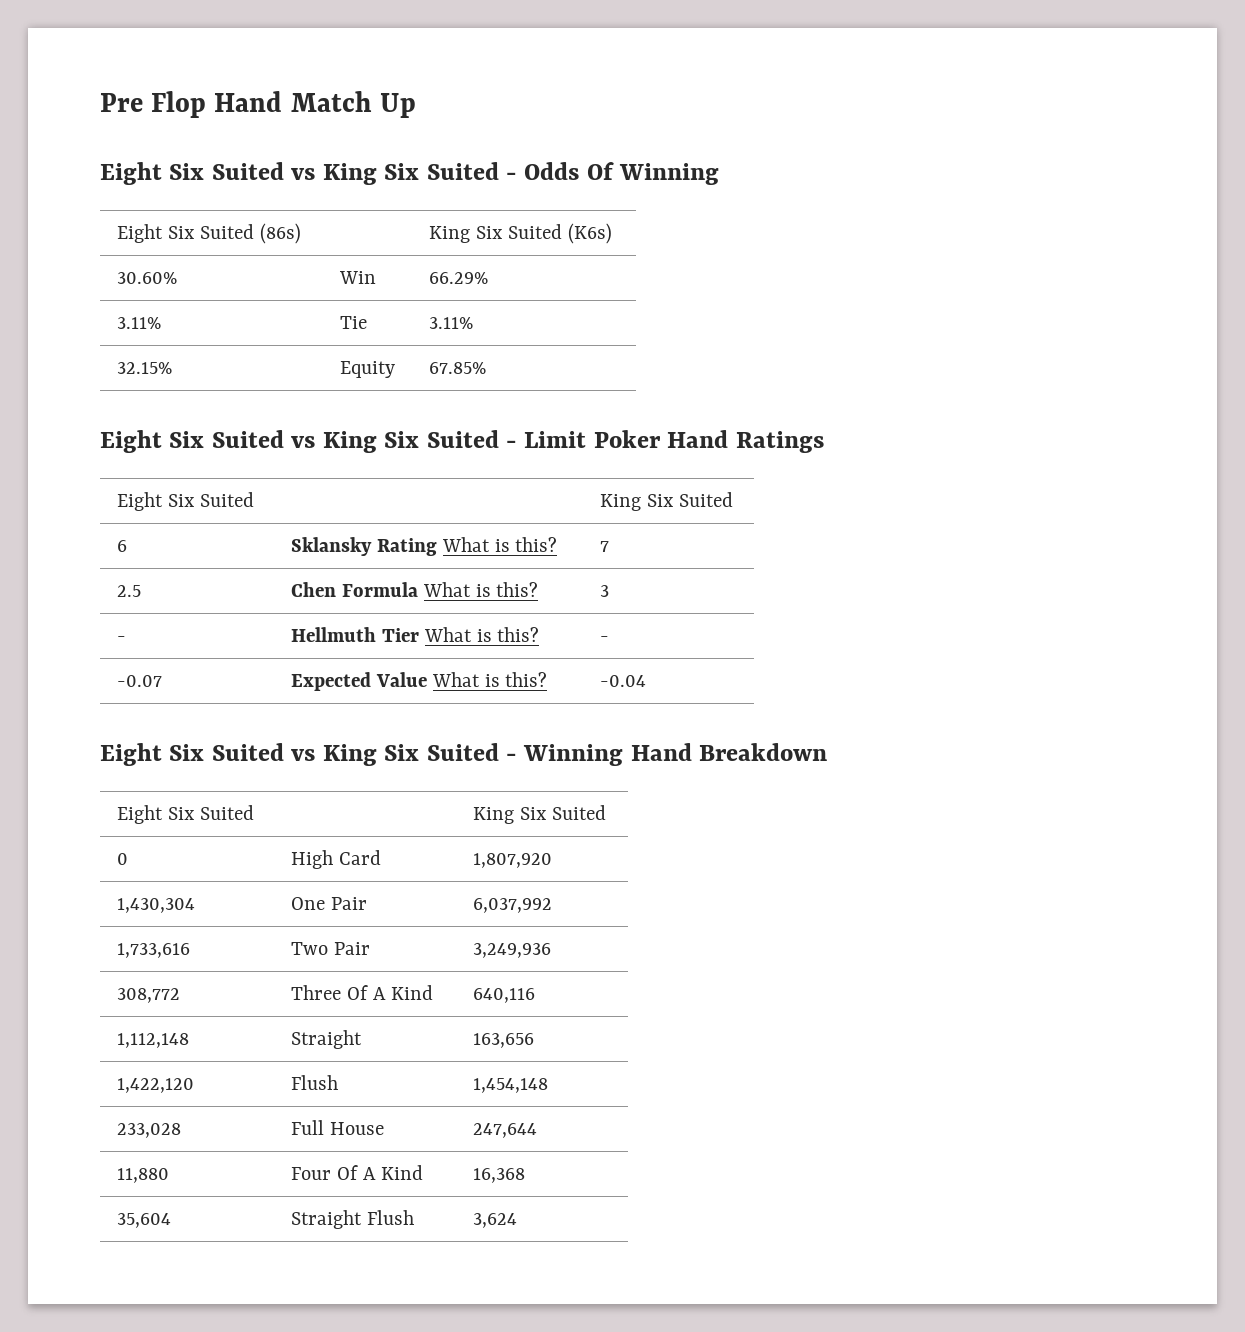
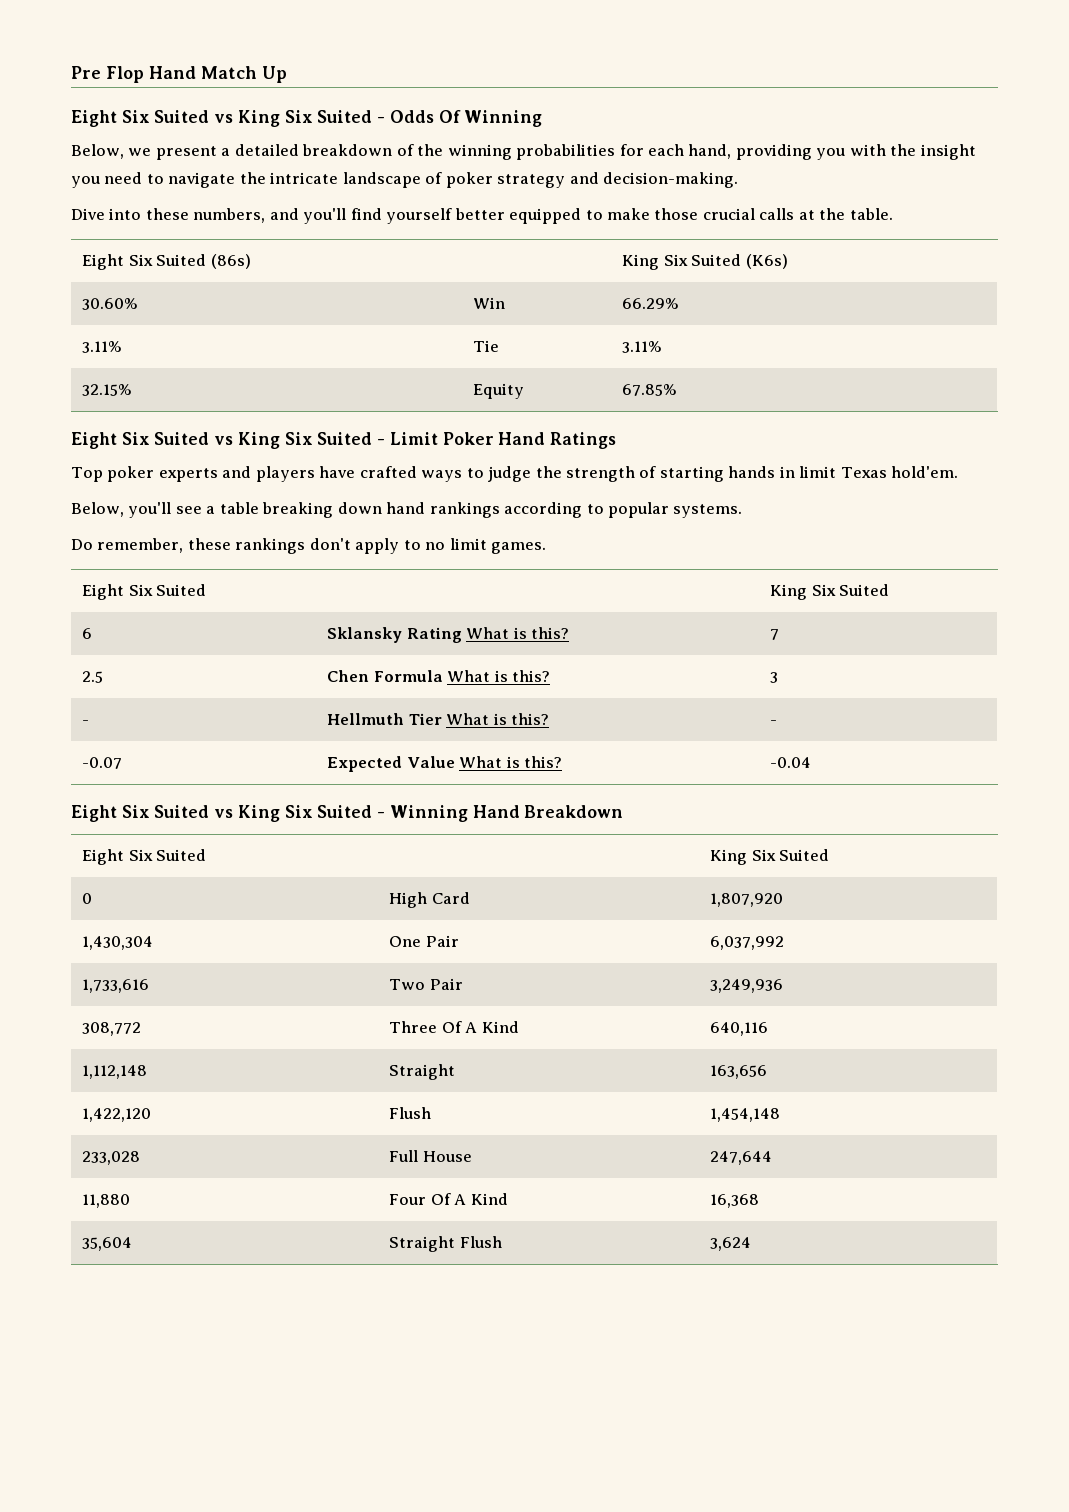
+ Below, we present a detailed breakdown of the winning probabilities for each hand, providing you with the insight you need to navigate the intricate landscape of poker strategy and decision-making.
+ Dive into these numbers, and you'll find yourself better equipped to make those crucial calls at the table.
+ Top poker experts and players have crafted ways to judge the strength of starting hands in limit Texas hold'em.
+ Below, you'll see a table breaking down hand rankings according to popular systems.
+ Do remember, these rankings don't apply to no limit games.

